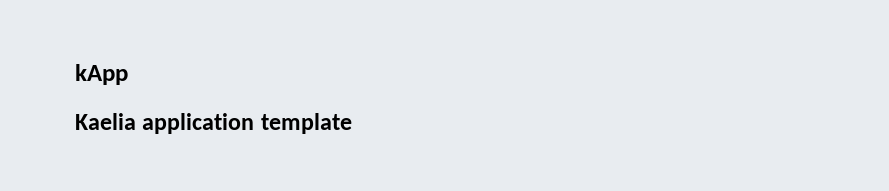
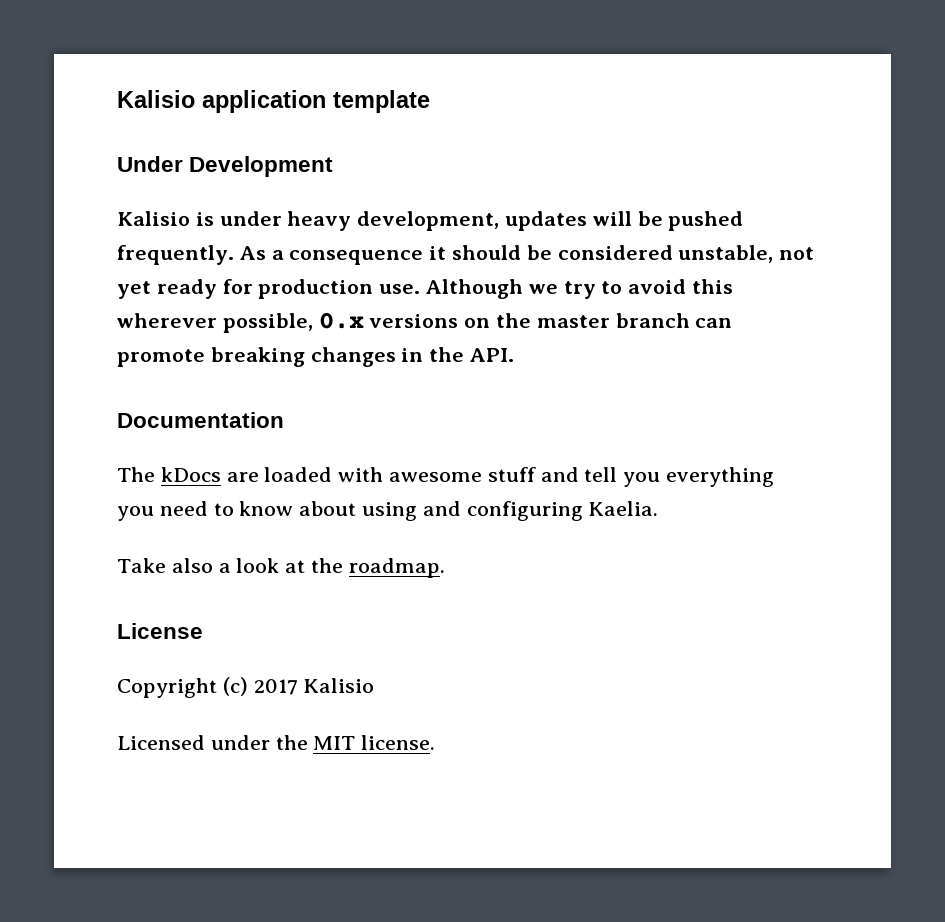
- kApp
- Kaelia application template
+ Kalisio application template
+ Under Development
+ Kalisio is under heavy development, updates will be pushed frequently. As a consequence it should be considered unstable, not yet ready for production use. Although we try to avoid this wherever possible, 0.x versions on the master branch can promote breaking changes in the API.
+ Documentation
+ The kDocs are loaded with awesome stuff and tell you everything you need to know about using and configuring Kaelia.
+ Take also a look at the roadmap.
+ License
+ Copyright (c) 2017 Kalisio
+ Licensed under the MIT license.

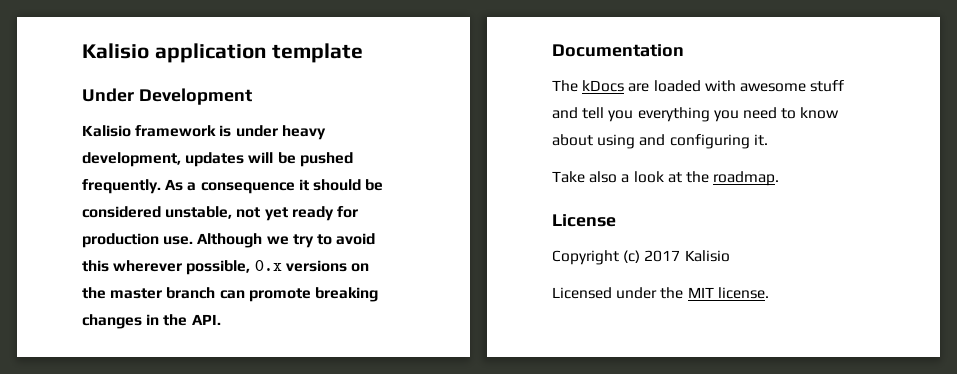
- Kalisio is under heavy development, updates will be pushed frequently.
+ Kalisio framework is under heavy development, updates will be pushed frequently.
- The kDocs are loaded with awesome stuff and tell you everything you need to know about using and configuring Kaelia.
+ The kDocs are loaded with awesome stuff and tell you everything you need to know about using and configuring it.

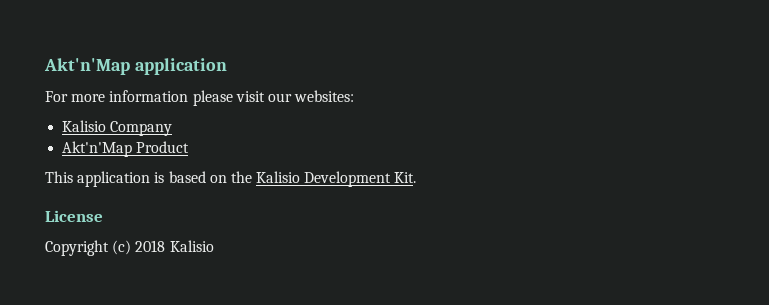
- Kalisio application template
- Under Development
- Kalisio framework is under heavy development, updates will be pushed frequently. As a consequence it should be considered unstable, not yet ready for production use. Although we try to avoid this wherever possible, 0.x versions on the master branch can promote breaking changes in the API.
- Documentation
- The kDocs are loaded with awesome stuff and tell you everything you need to know about using and configuring it.
- Take also a look at the roadmap.
+ Akt'n'Map application
+ For more information please visit our websites:
+ Kalisio Company
+ Akt'n'Map Product
+ This application is based on the Kalisio Development Kit.
- Copyright (c) 2017 Kalisio
- Licensed under the MIT license.
+ Copyright (c) 2018 Kalisio

